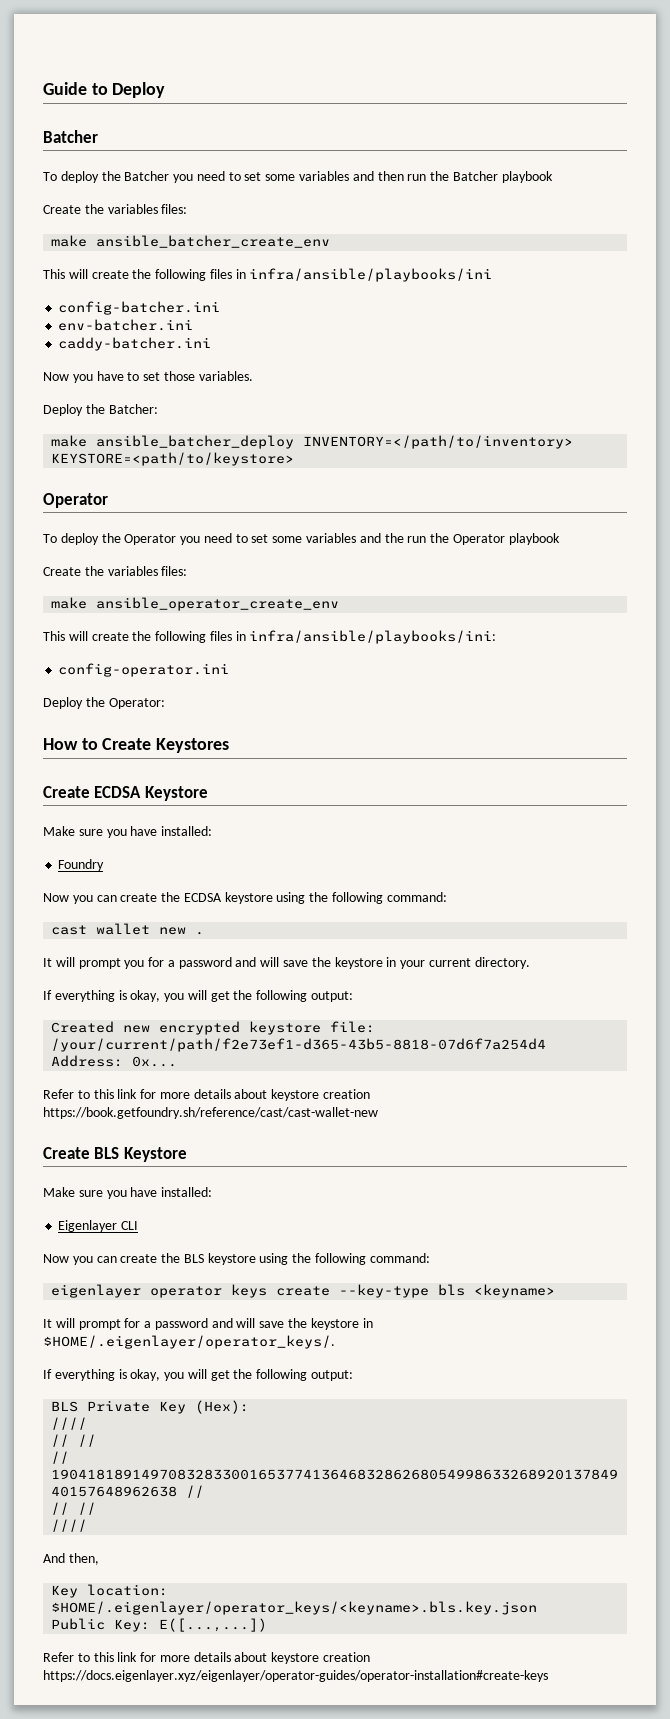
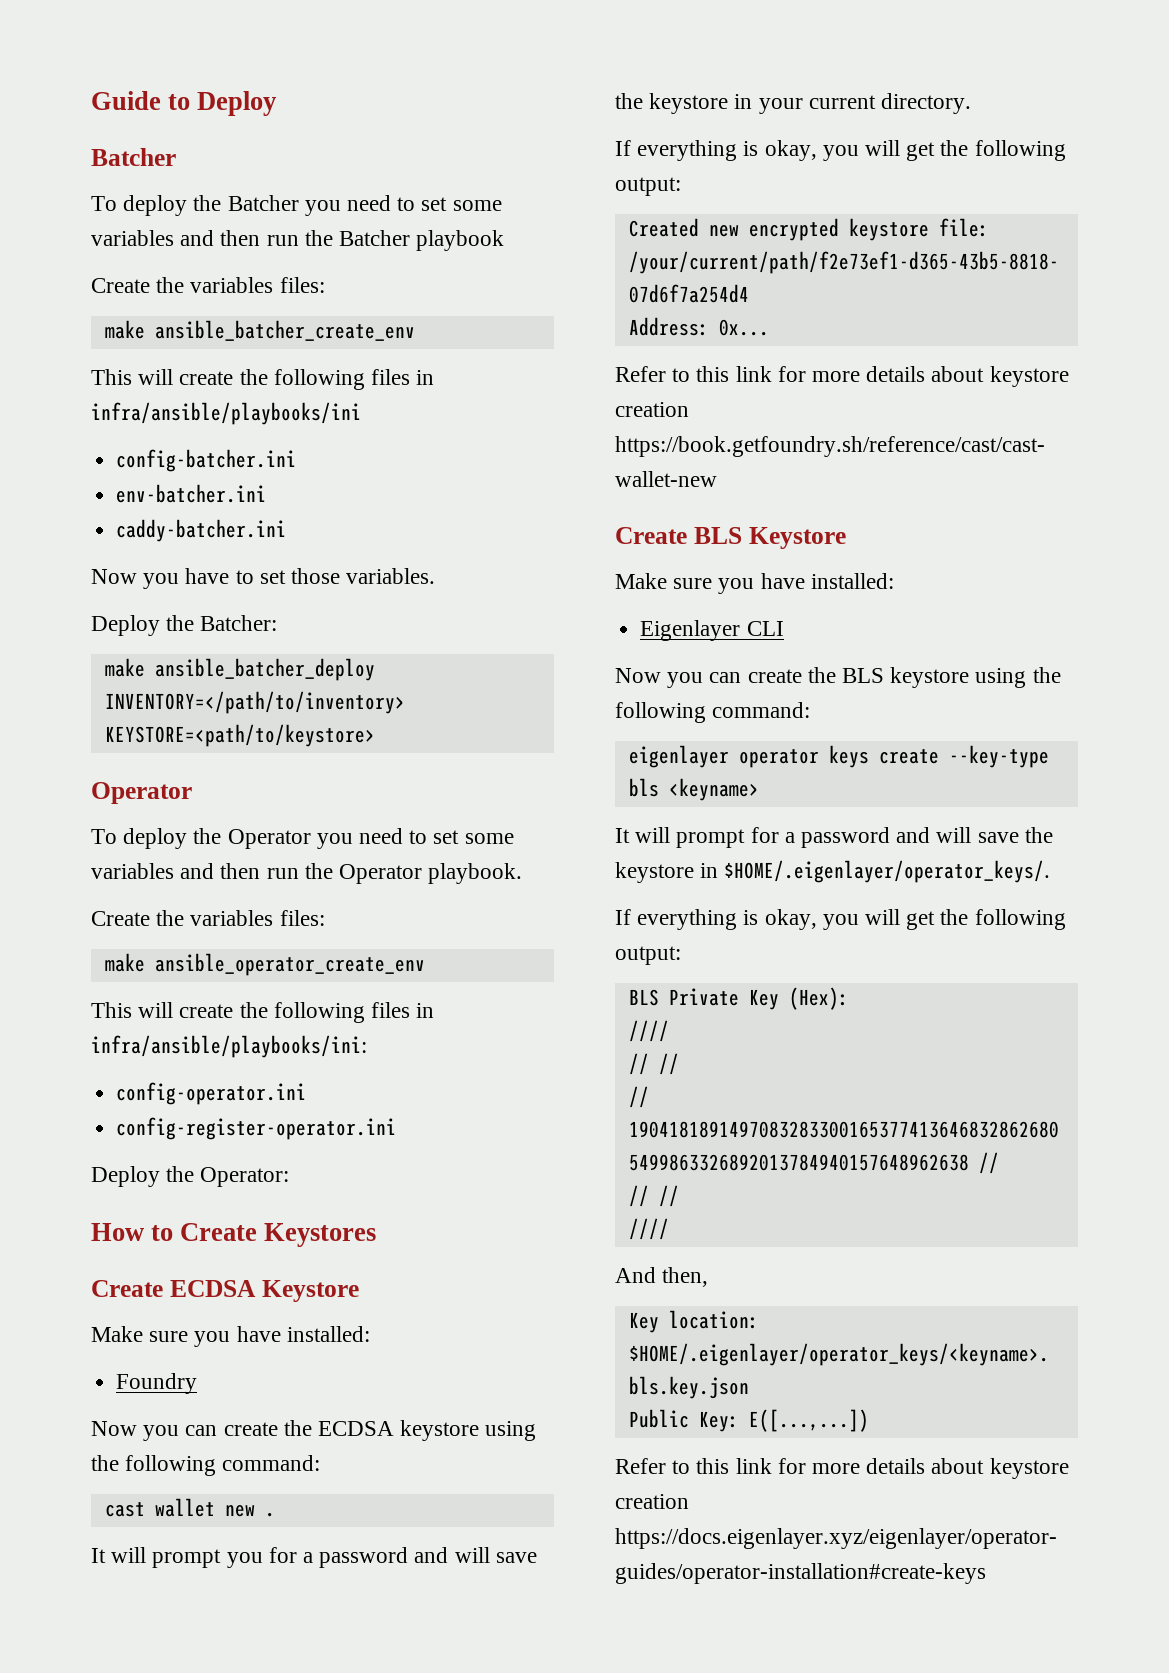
- To deploy the Operator you need to set some variables and the run the Operator playbook
+ To deploy the Operator you need to set some variables and then run the Operator playbook.
+ config-register-operator.ini

